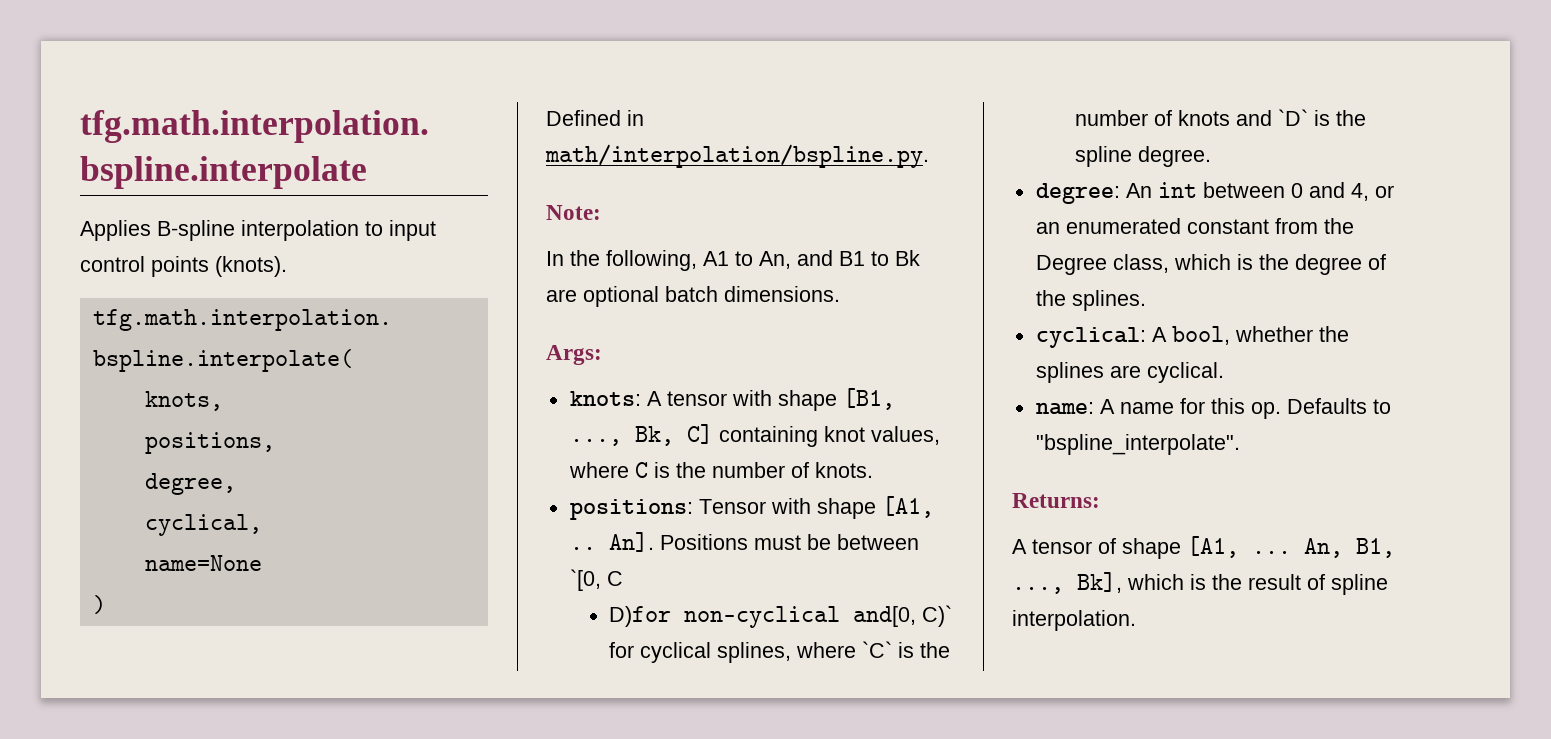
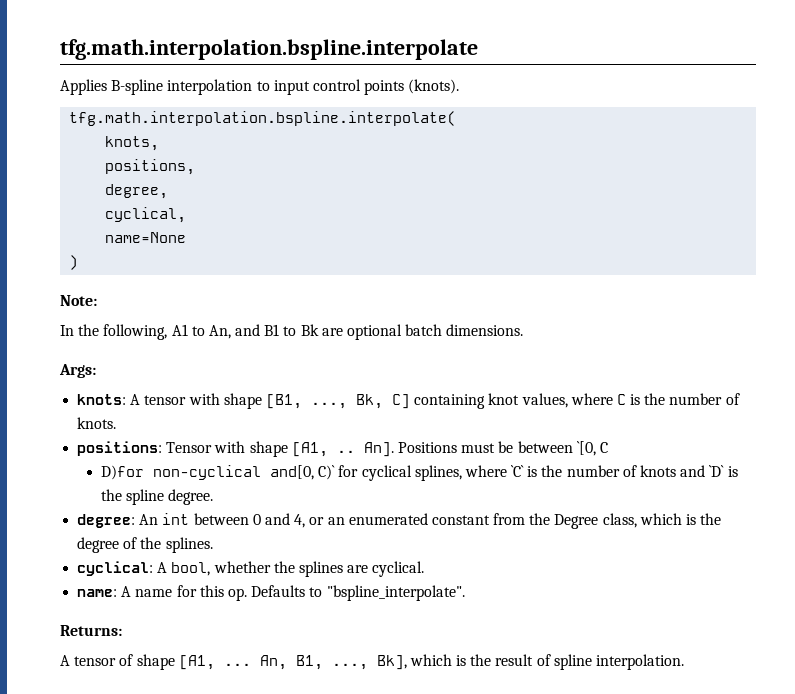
- Defined in math/interpolation/bspline.py.

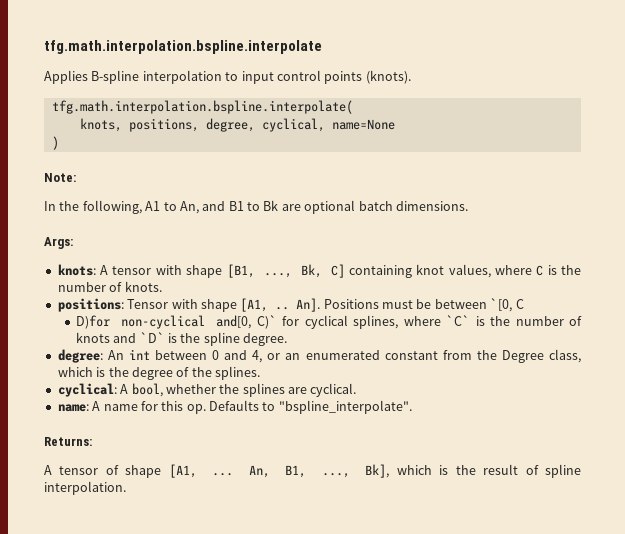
- knots,
- positions,
- degree,
- cyclical,
- name=None
+ knots, positions, degree, cyclical, name=None

